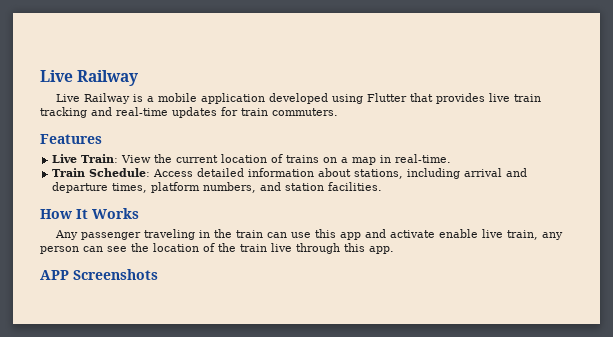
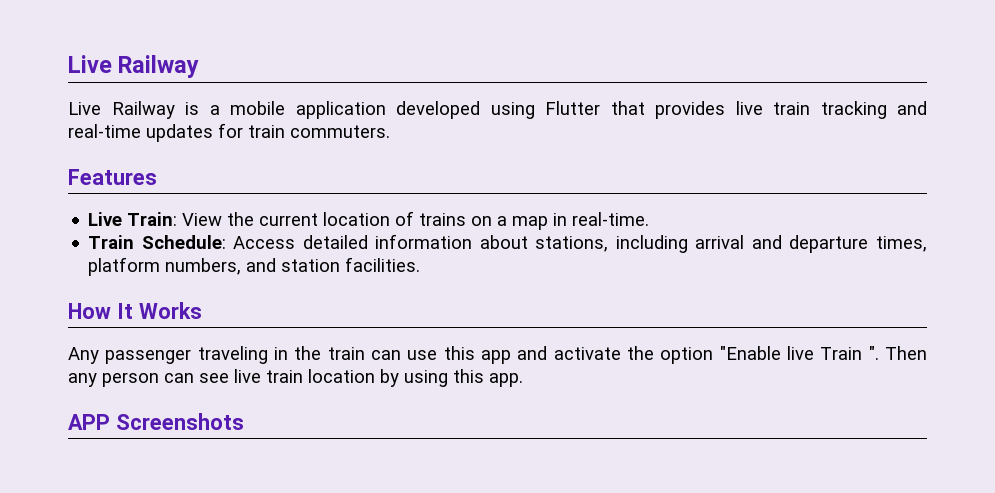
- Any passenger traveling in the train can use this app and activate enable live train, any person can see the location of the train live through this app.
+ Any passenger traveling in the train can use this app and activate the option "Enable live Train ". Then any person can see live train location by using this app.

